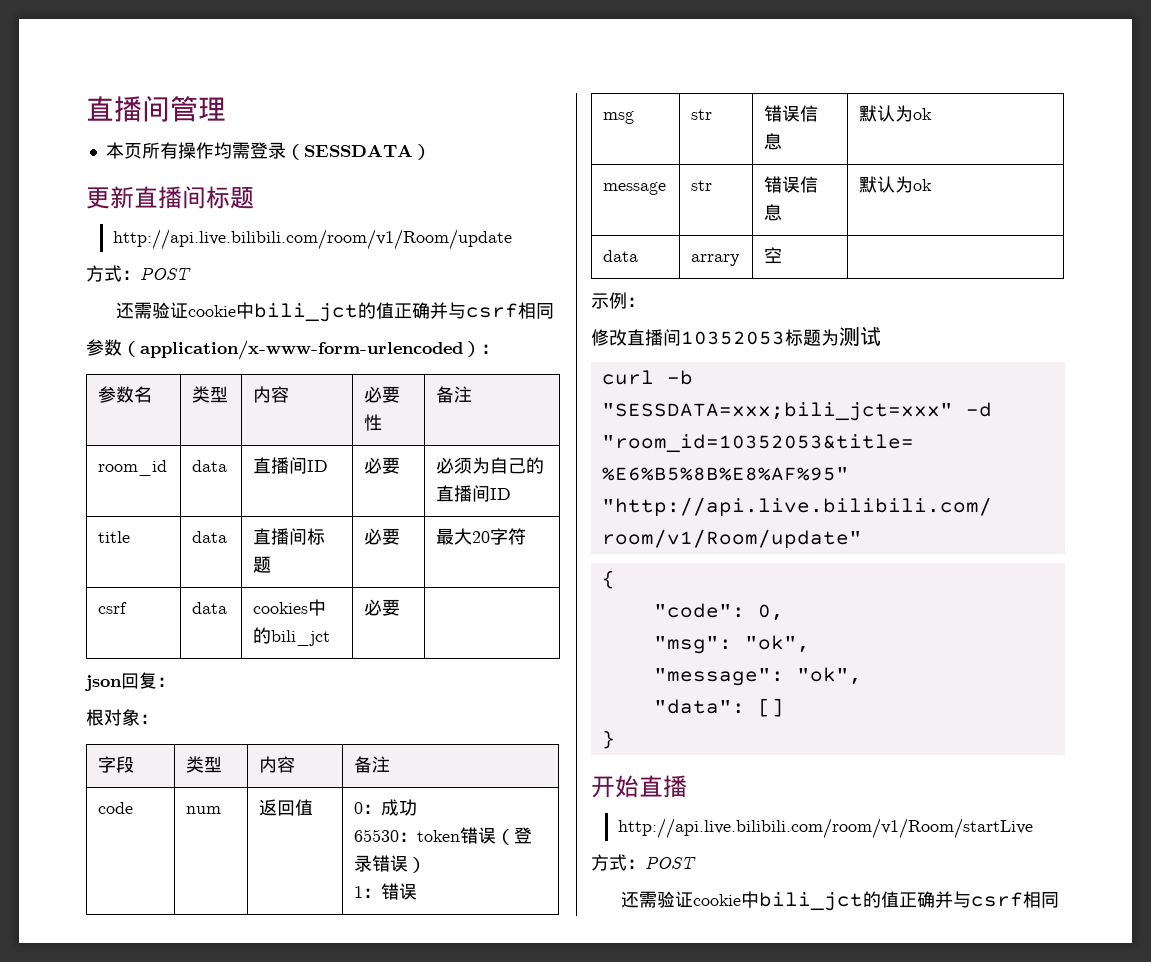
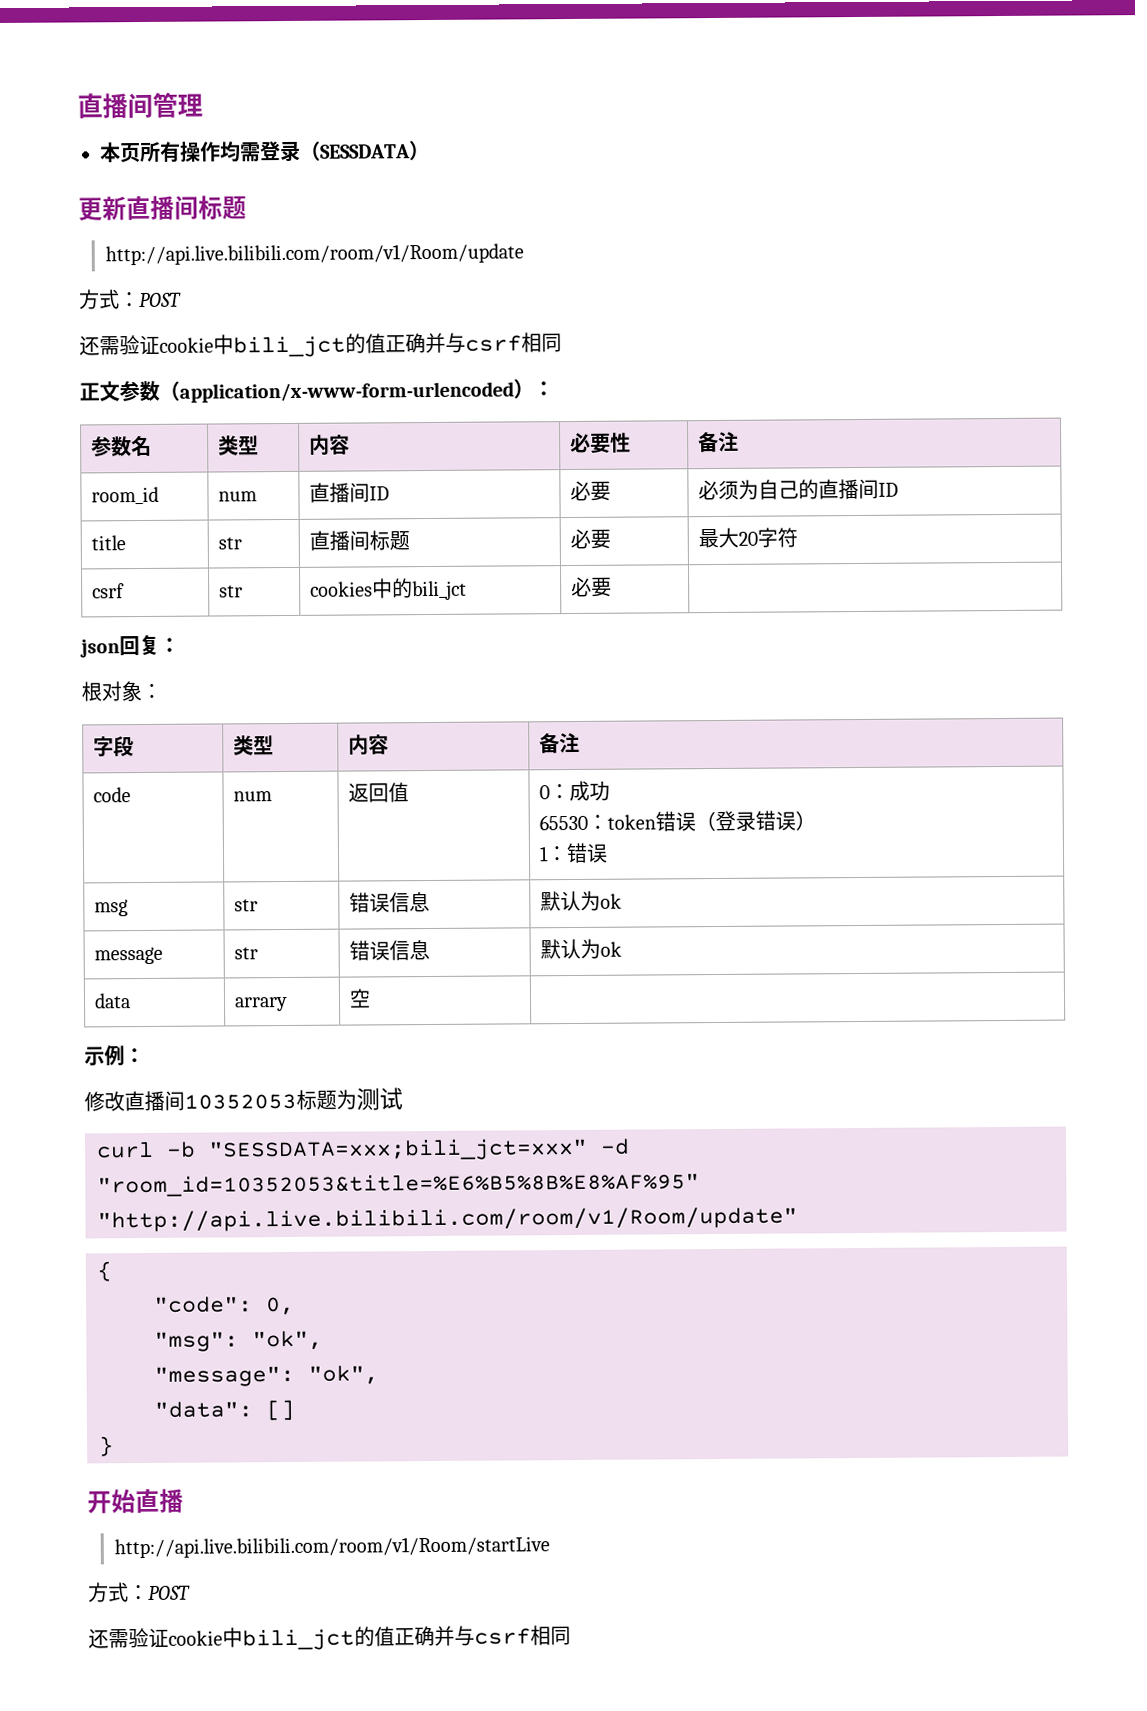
- 参数（application/x-www-form-urlencoded）：
+ 正文参数（application/x-www-form-urlencoded）：
- room_id | data | 直播间ID | 必要 | 必须为自己的直播间ID
+ room_id | num | 直播间ID | 必要 | 必须为自己的直播间ID
- title | data | 直播间标题 | 必要 | 最大20字符
+ title | str | 直播间标题 | 必要 | 最大20字符
- csrf | data | cookies中的bili_jct | 必要 |
+ csrf | str | cookies中的bili_jct | 必要 |

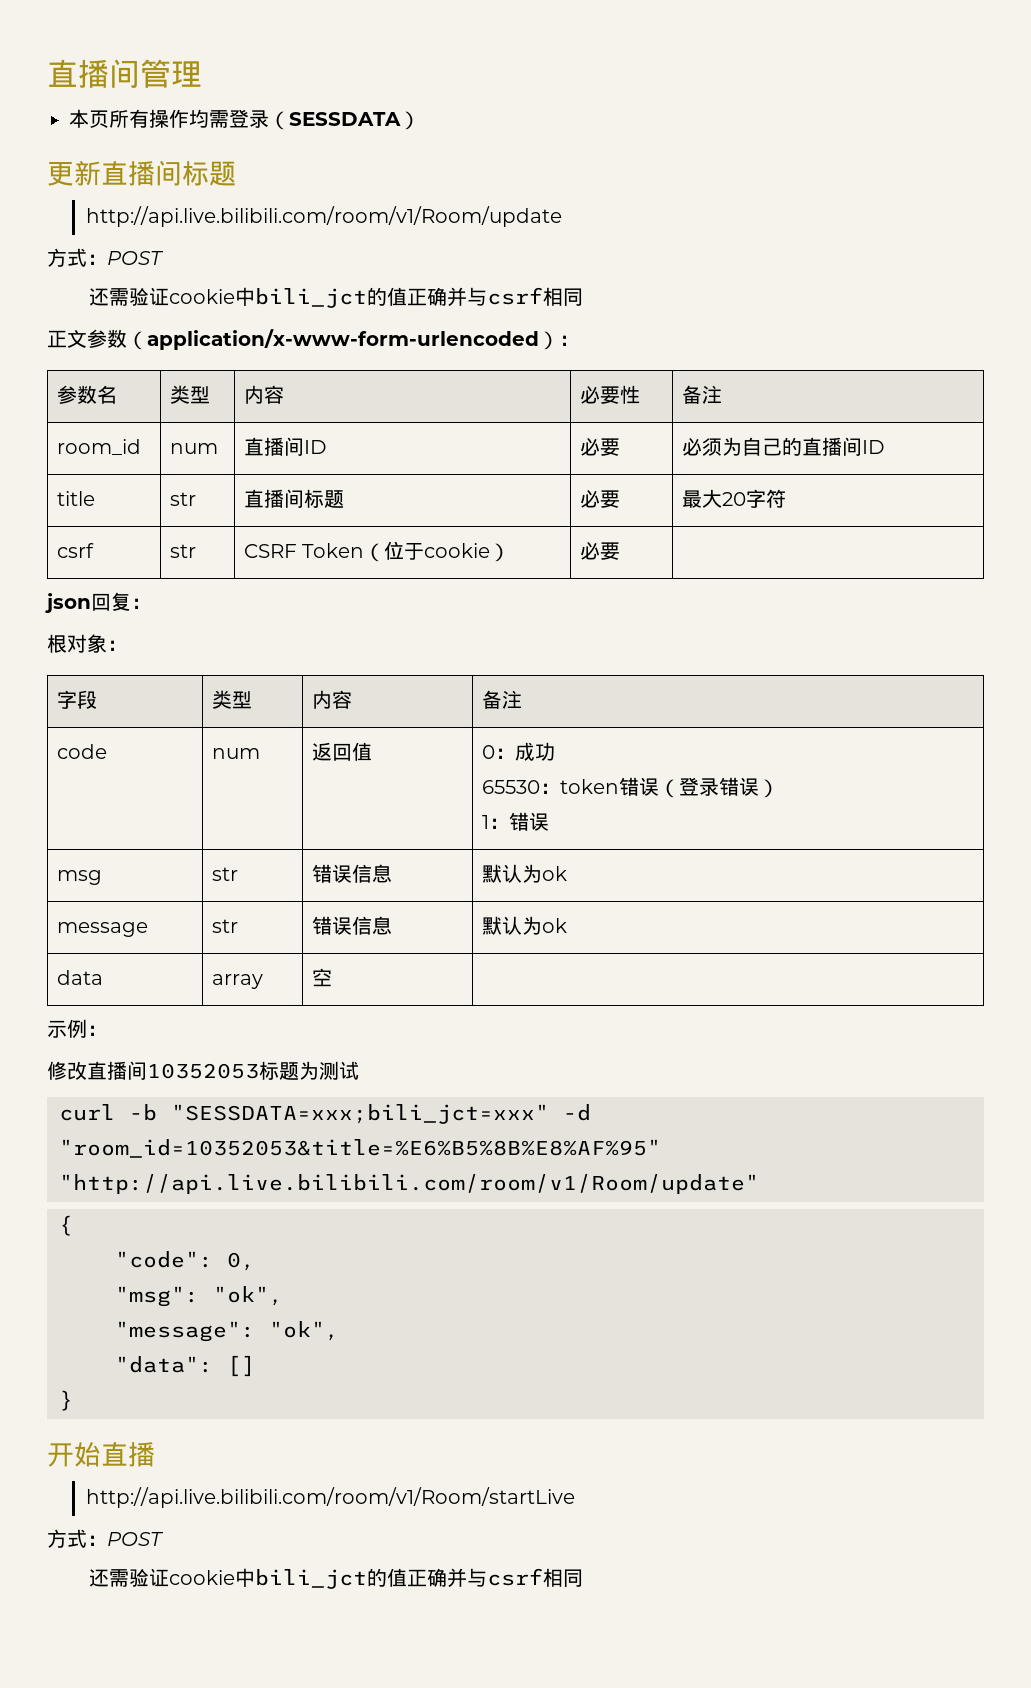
- csrf | str | cookies中的bili_jct | 必要 |
+ csrf | str | CSRF Token（位于cookie） | 必要 |
- data | arrary | 空 |
+ data | array | 空 |

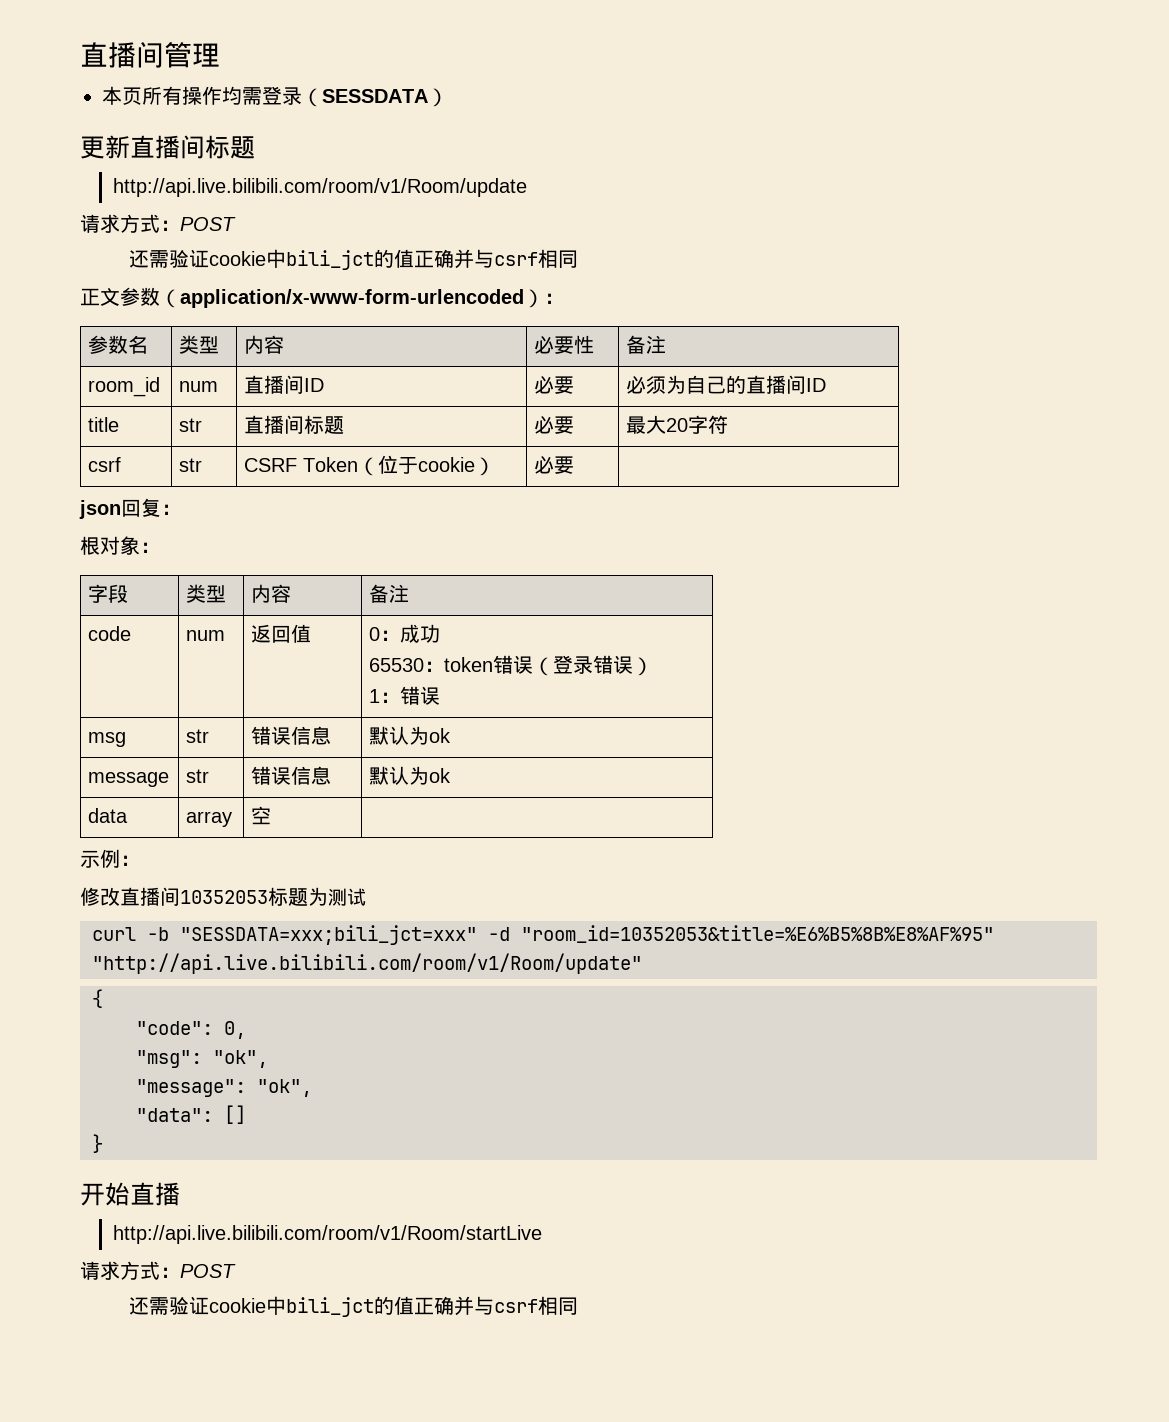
  http://api.live.bilibili.com/room/v1/Room/update
- 方式：POST
+ 请求方式：POST
  http://api.live.bilibili.com/room/v1/Room/startLive
- 方式：POST
+ 请求方式：POST

